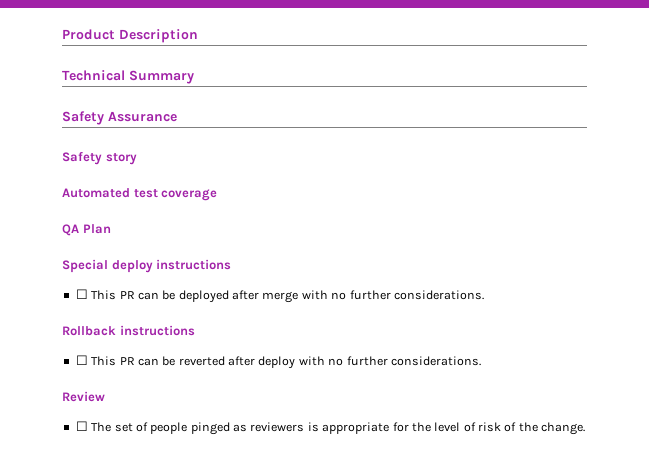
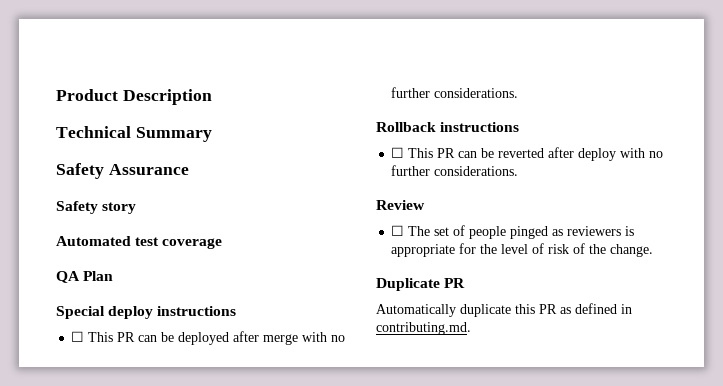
+ Duplicate PR
+ Automatically duplicate this PR as defined in contributing.md.

